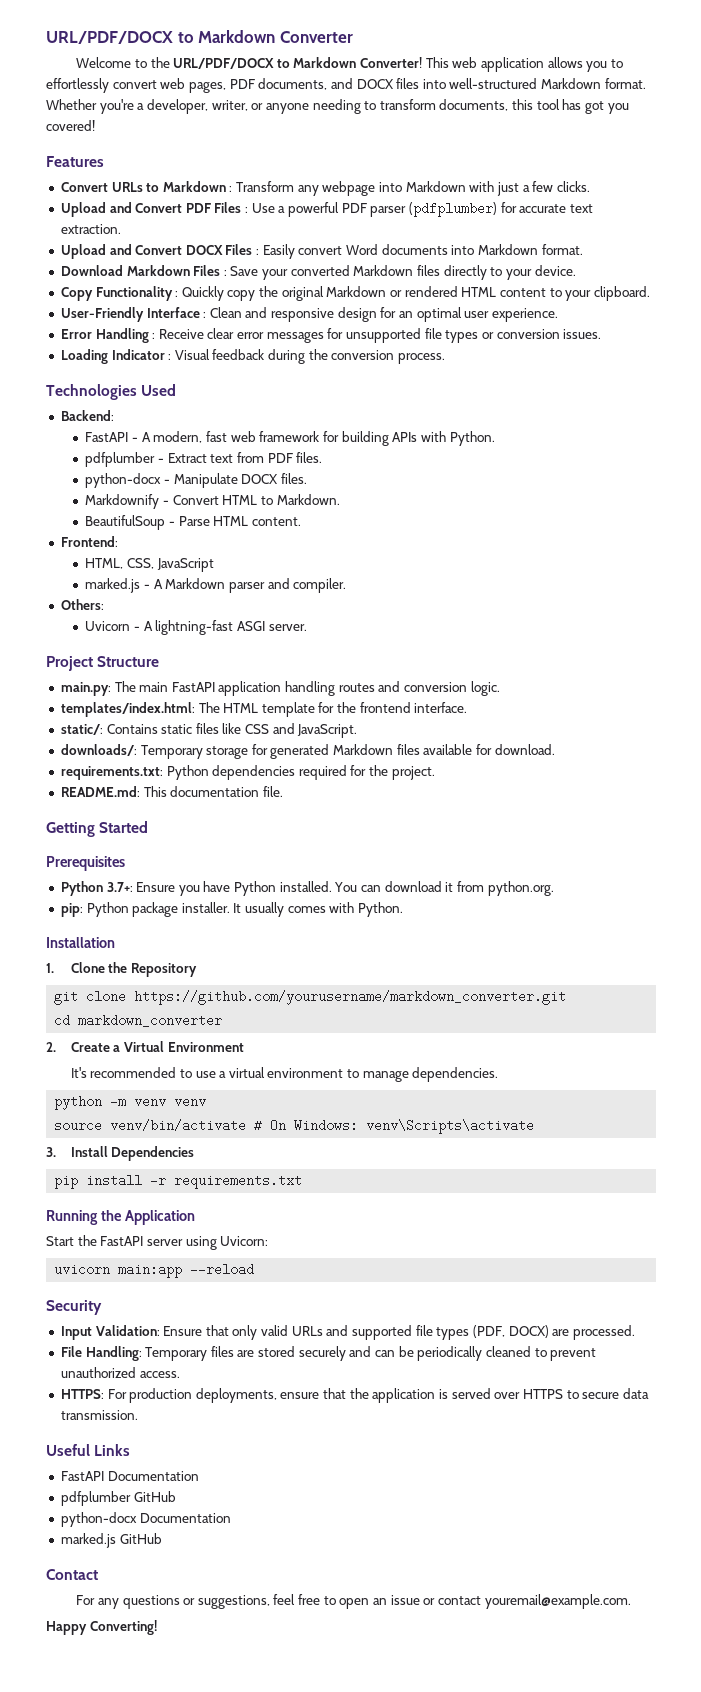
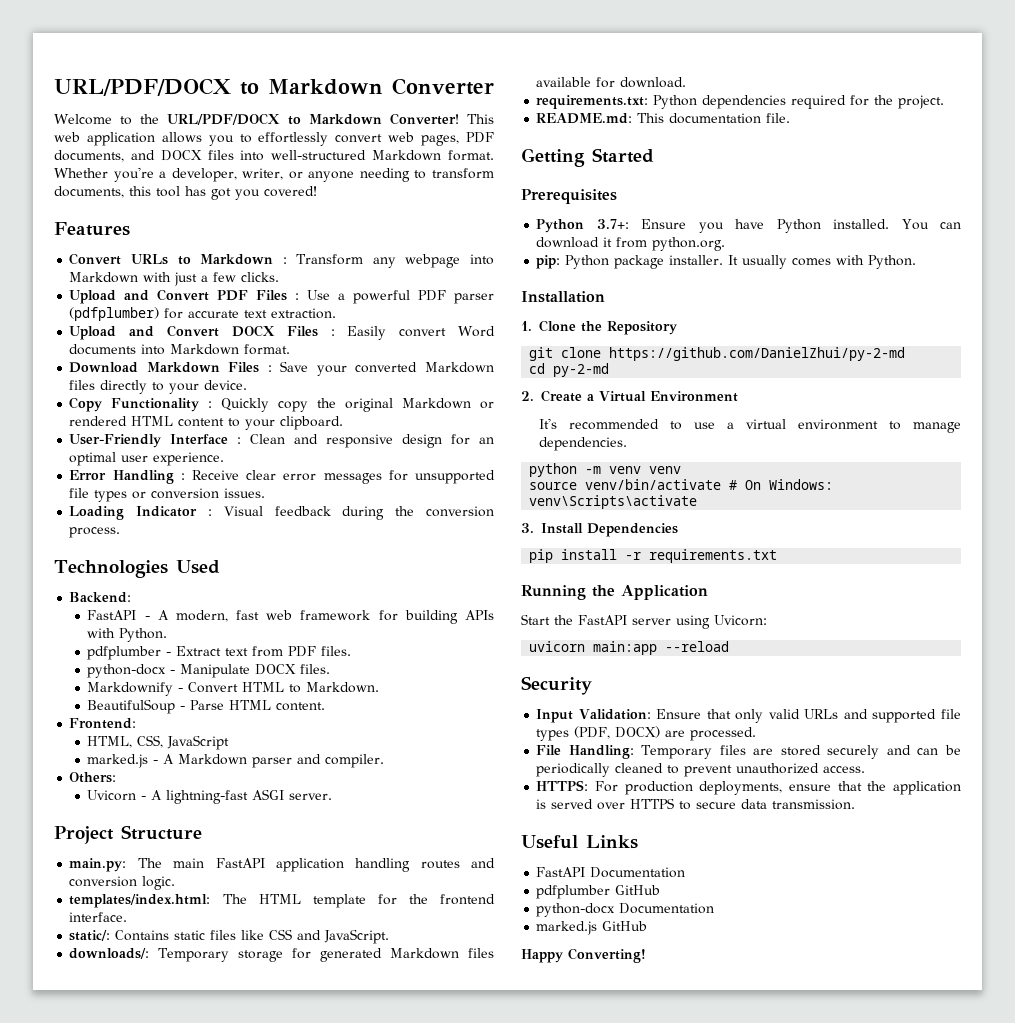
- git clone https://github.com/yourusername/markdown_converter.git
+ git clone https://github.com/DanielZhui/py-2-md
- cd markdown_converter
+ cd py-2-md
- Contact
- For any questions or suggestions, feel free to open an issue or contact youremail@example.com.

